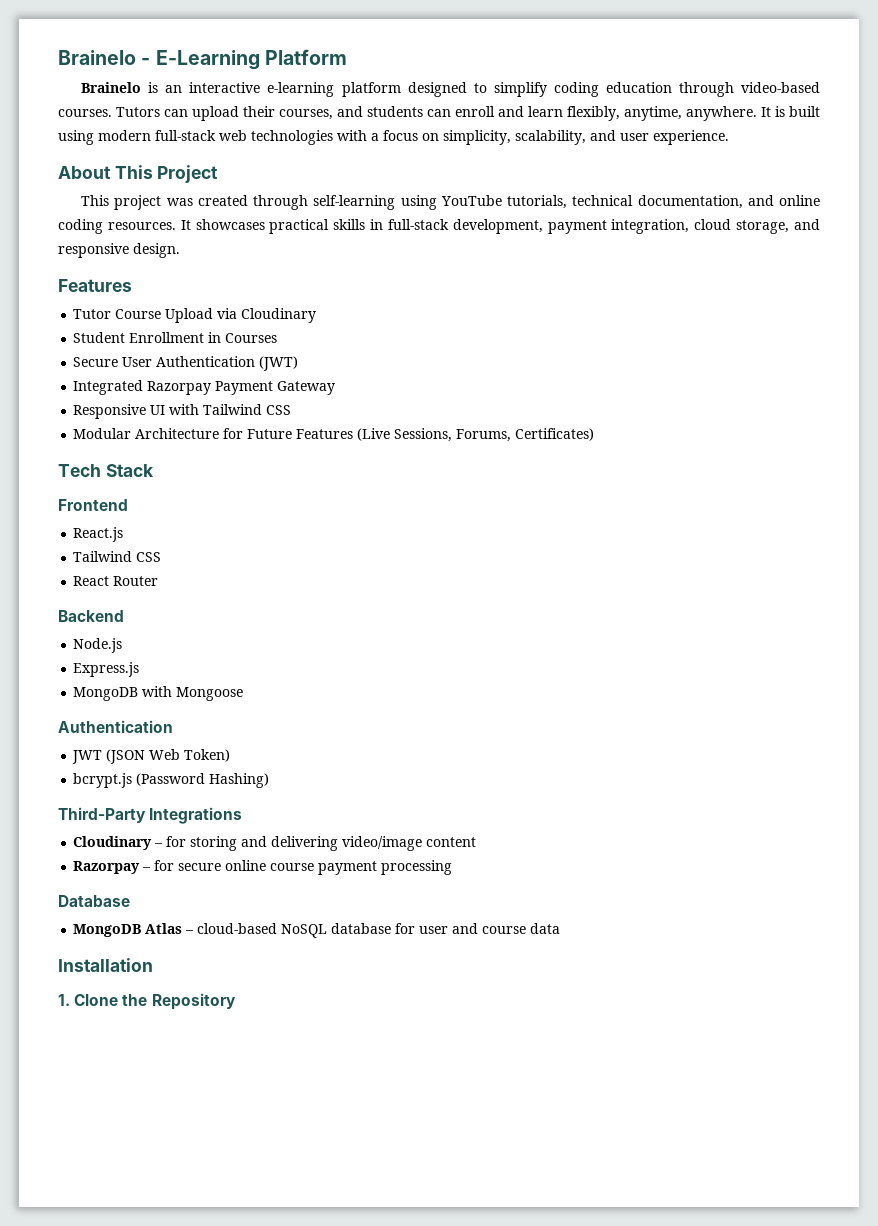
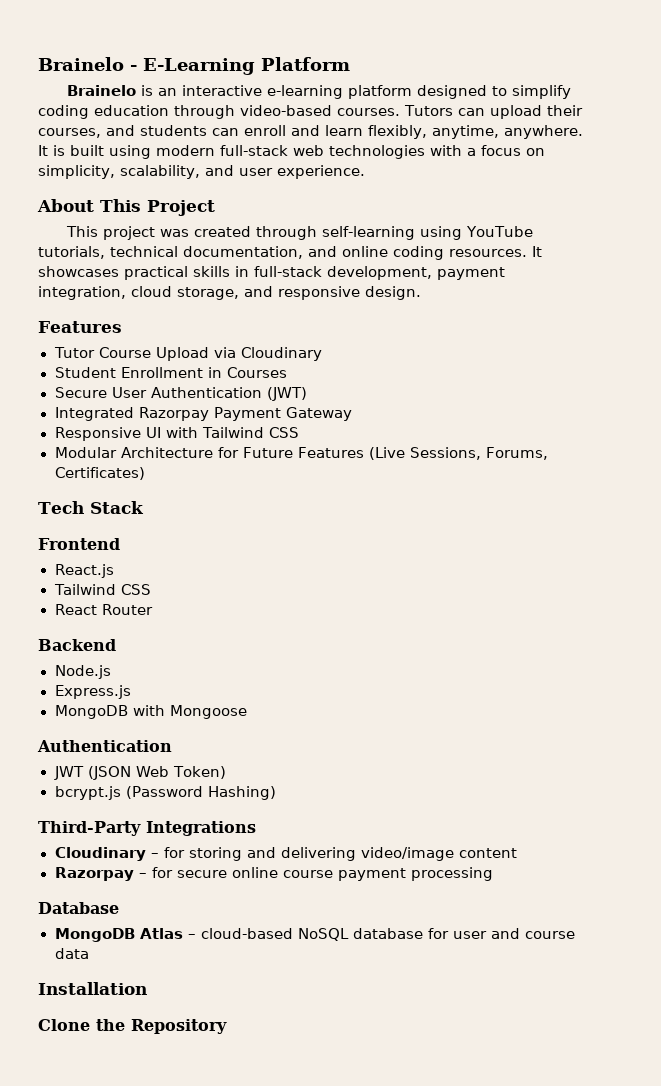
- 1. Clone the Repository
+ Clone the Repository

